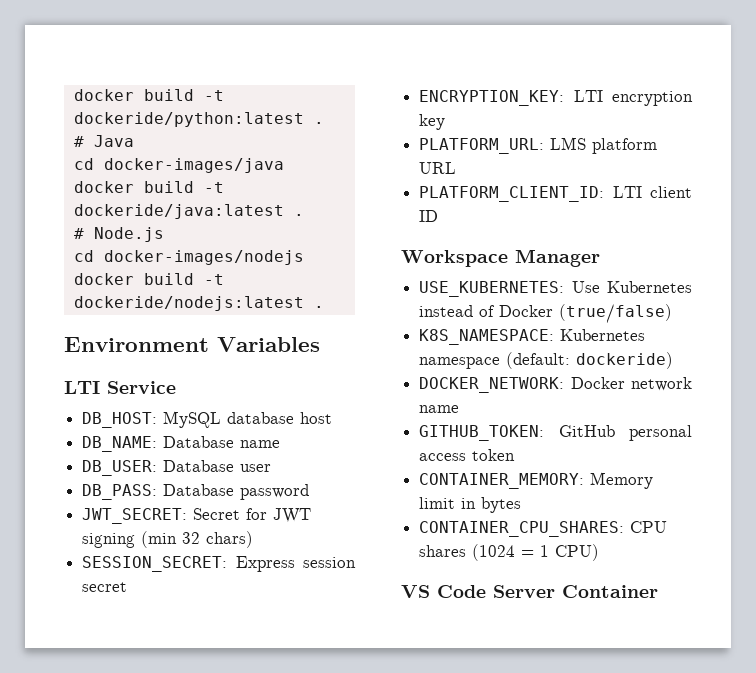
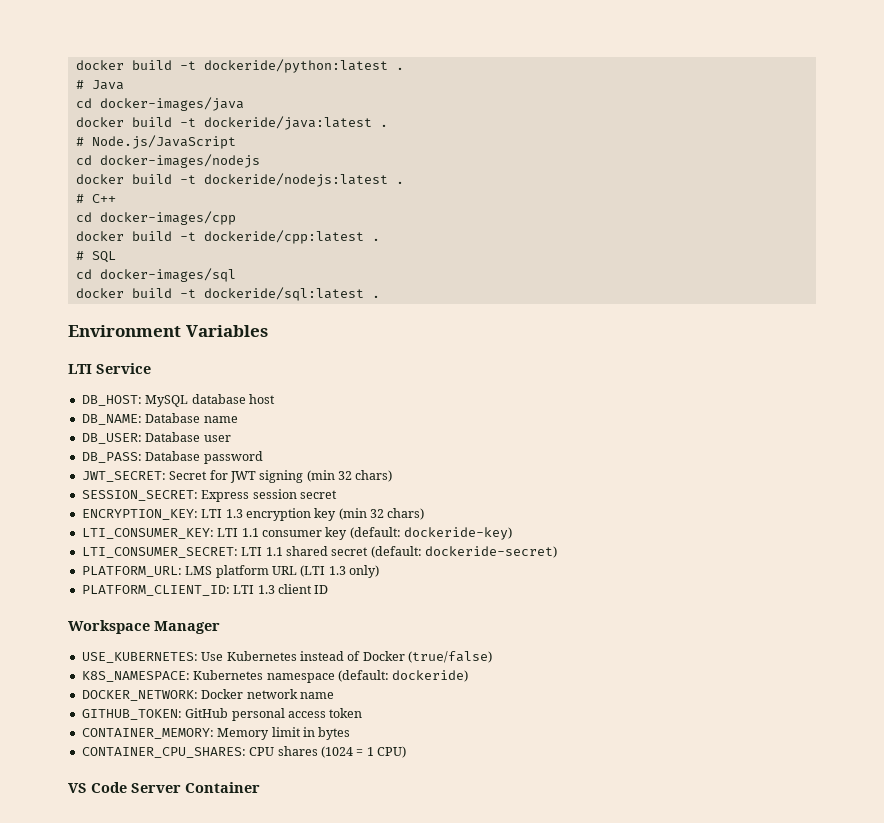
- # Node.js
+ # Node.js/JavaScript
+ # C++
+ cd docker-images/cpp
+ docker build -t dockeride/cpp:latest .
+ # SQL
+ cd docker-images/sql
+ docker build -t dockeride/sql:latest .
- ENCRYPTION_KEY: LTI encryption key
+ ENCRYPTION_KEY: LTI 1.3 encryption key (min 32 chars)
+ LTI_CONSUMER_KEY: LTI 1.1 consumer key (default: dockeride-key)
+ LTI_CONSUMER_SECRET: LTI 1.1 shared secret (default: dockeride-secret)
- PLATFORM_URL: LMS platform URL
+ PLATFORM_URL: LMS platform URL (LTI 1.3 only)
- PLATFORM_CLIENT_ID: LTI client ID
+ PLATFORM_CLIENT_ID: LTI 1.3 client ID

